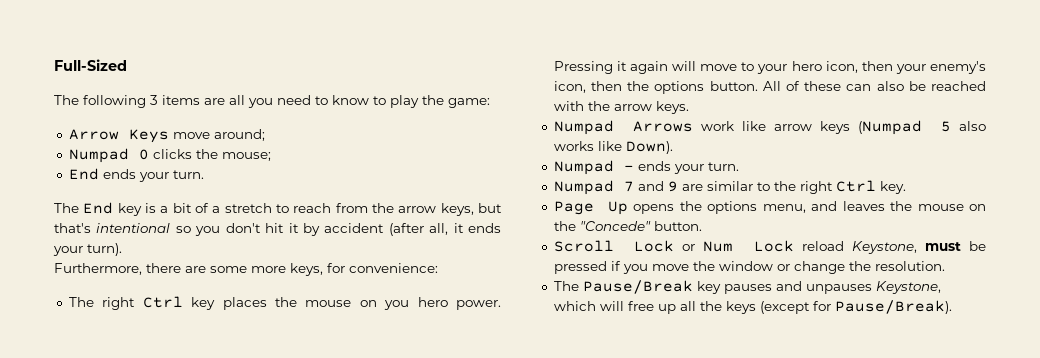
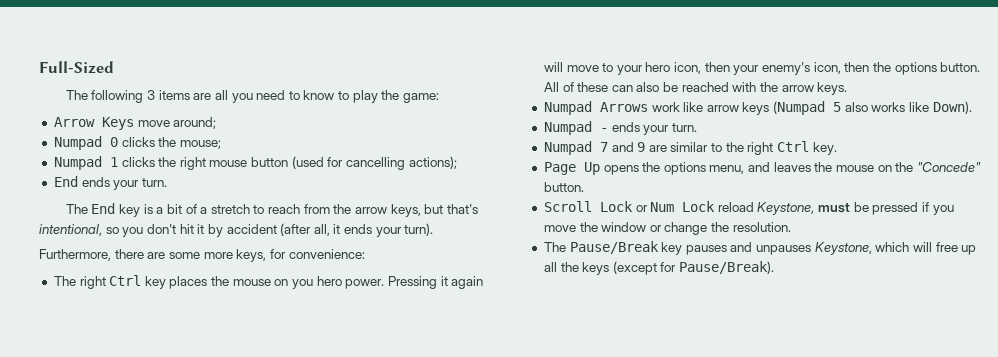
+ Numpad 1 clicks the right mouse button (used for cancelling actions);
- The End key is a bit of a stretch to reach from the arrow keys, but that's intentional so you don't hit it by accident (after all, it ends your turn).
+ The End key is a bit of a stretch to reach from the arrow keys, but that's intentional, so you don't hit it by accident (after all, it ends your turn).

